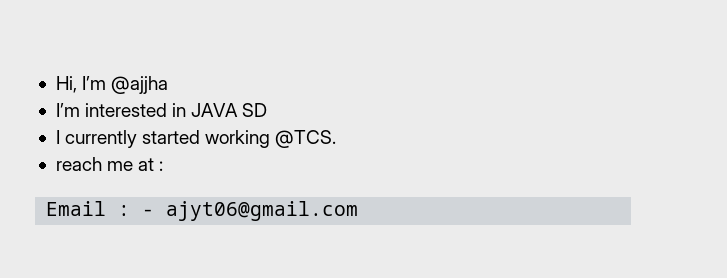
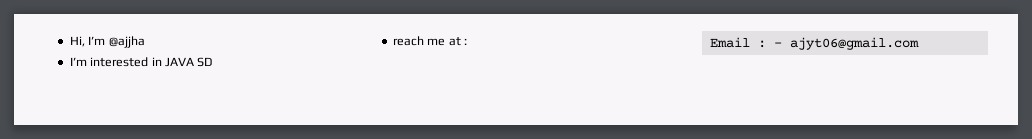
- I currently started working @TCS.

